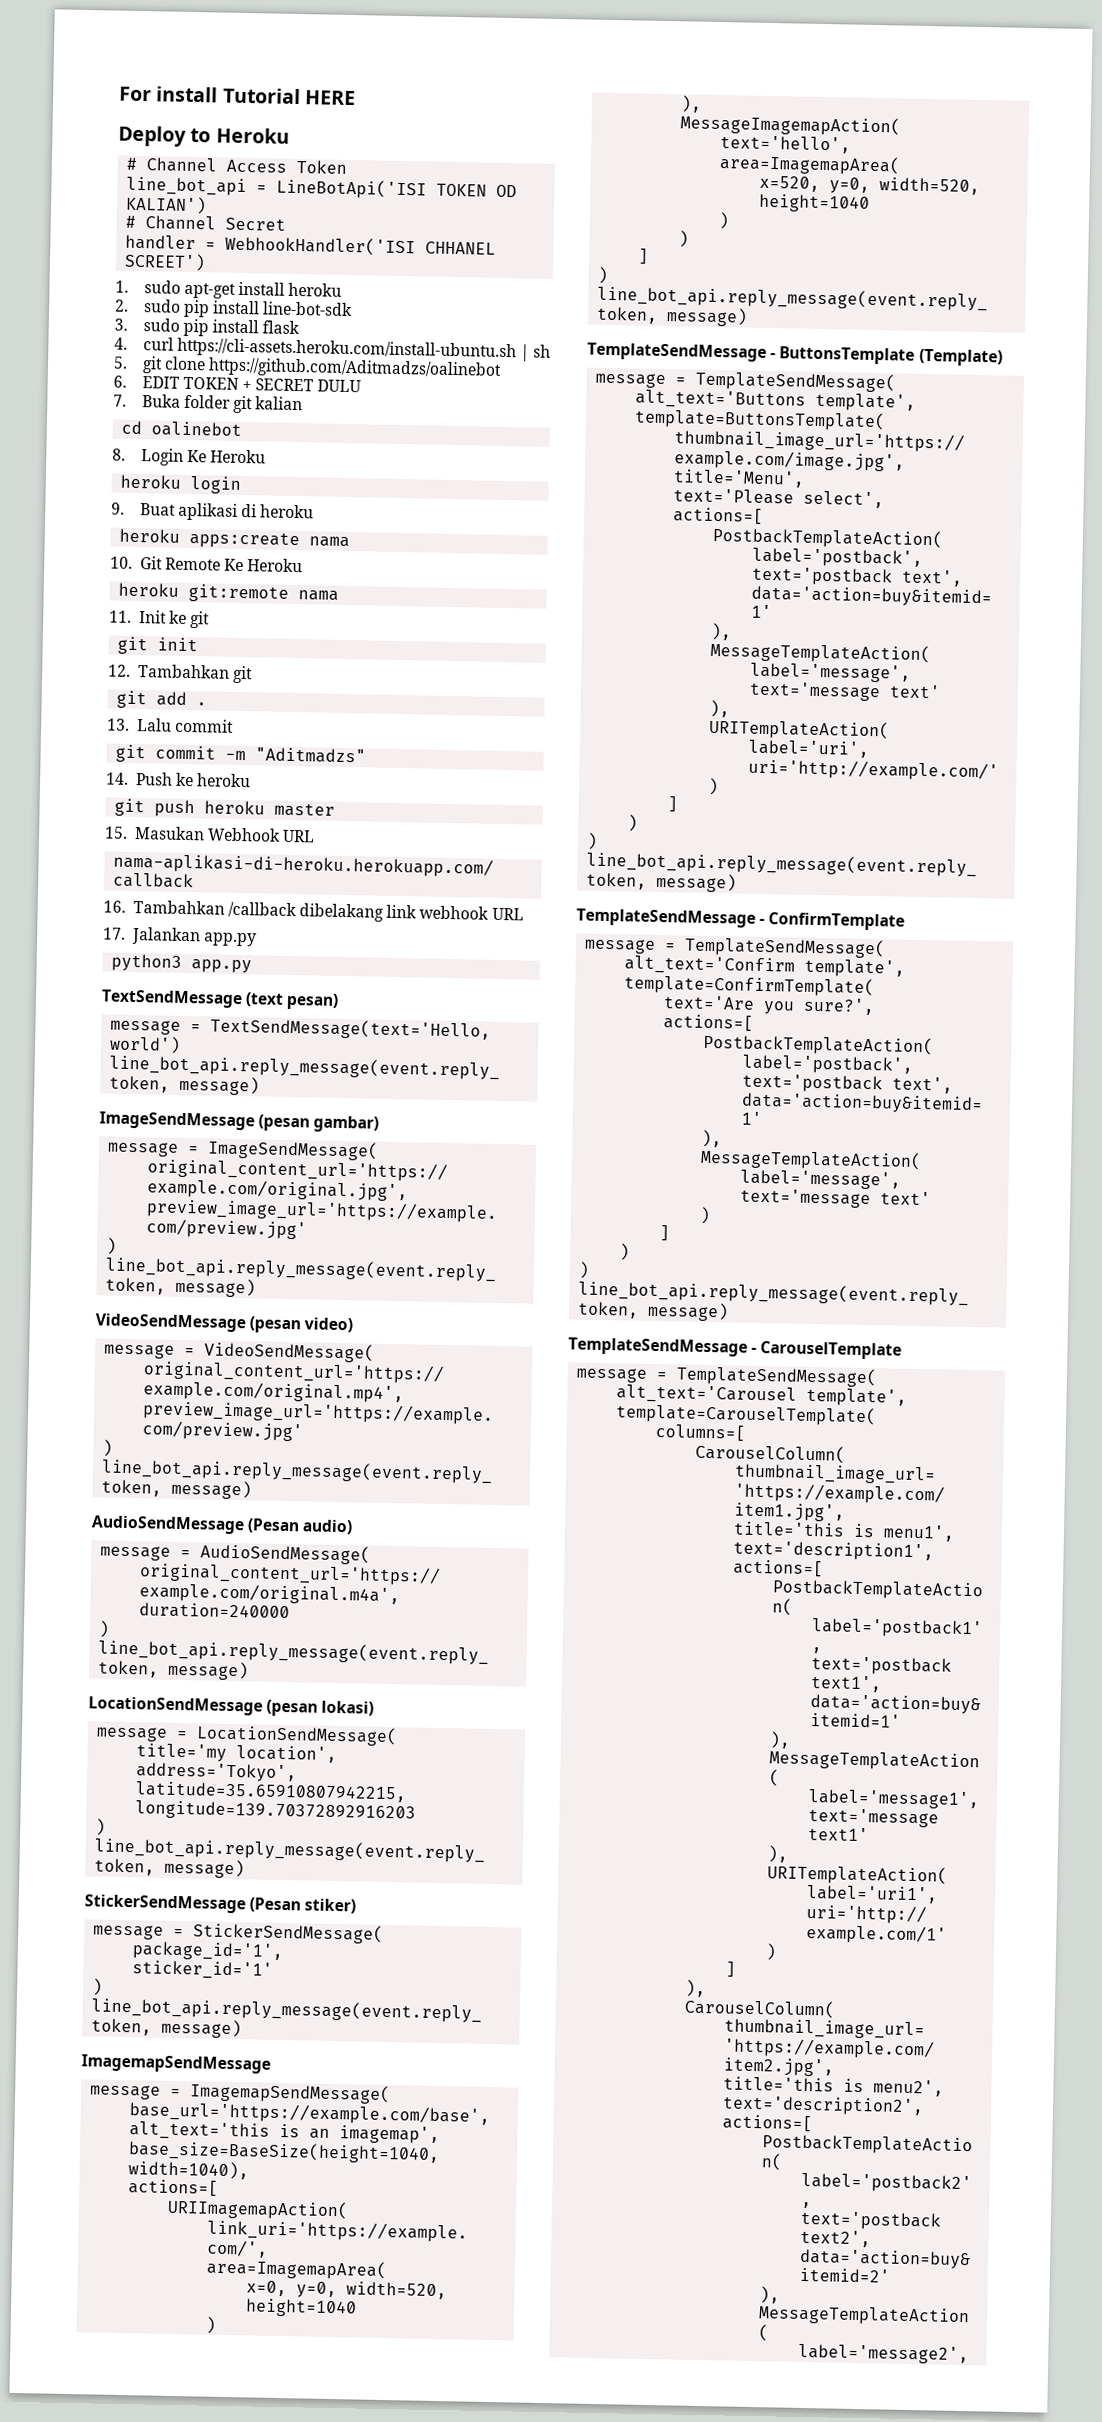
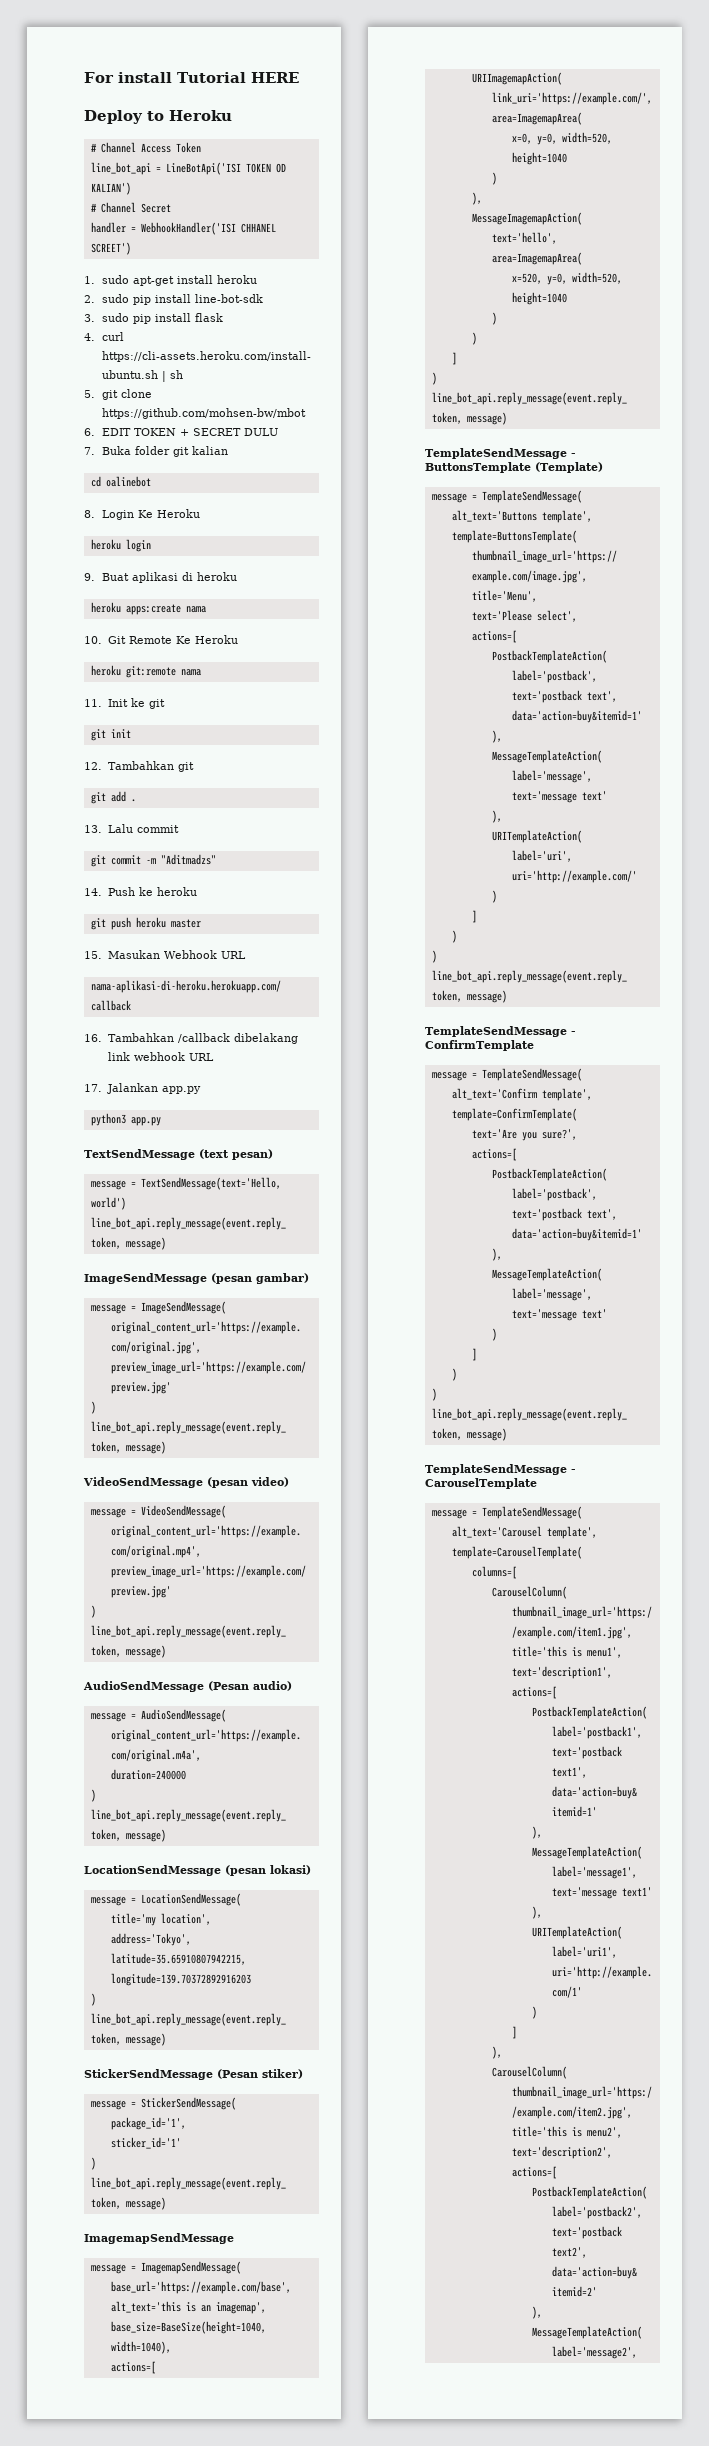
- 5. git clone https://github.com/Aditmadzs/oalinebot
+ 5. git clone https://github.com/mohsen-bw/mbot

